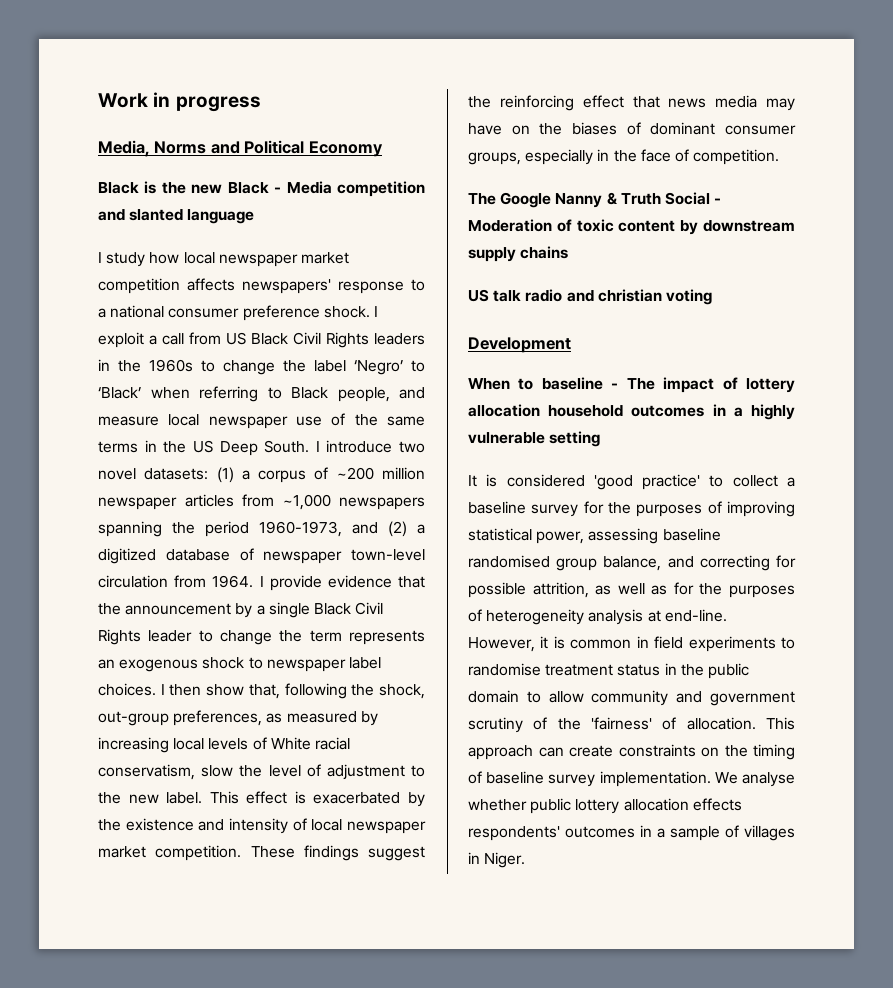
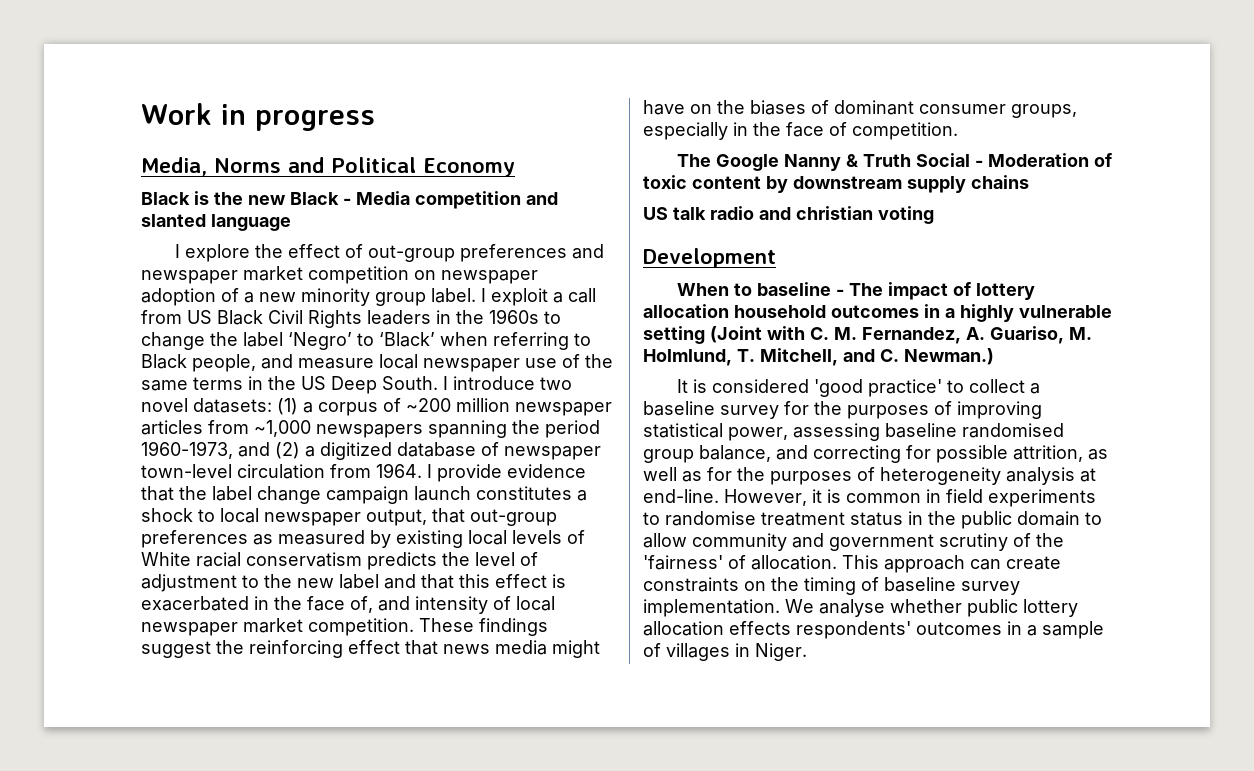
- I study how local newspaper market competition affects newspapers' response to a national consumer preference shock.
+ I explore the effect of out-group preferences and newspaper market competition on newspaper adoption of a new minority group label.
- I provide evidence that the announcement by a single Black Civil Rights leader to change the term represents an exogenous shock to newspaper label choices. I then show that, following the shock, out-group preferences, as measured by increasing local levels of White racial conservatism, slow the level of adjustment to the new label. This effect is exacerbated by the existence and intensity of local newspaper market competition.
+ I provide evidence that the label change campaign launch constitutes a shock to local newspaper output, that out-group preferences as measured by existing local levels of White racial conservatism predicts the level of adjustment to the new label and that this effect is exacerbated in the face of, and intensity of local newspaper market competition.
- These findings suggest the reinforcing effect that news media may have on the biases of dominant consumer groups, especially in the face of competition.
+ These findings suggest the reinforcing effect that news media might have on the biases of dominant consumer groups, especially in the face of competition.
- When to baseline - The impact of lottery allocation household outcomes in a highly vulnerable setting
+ When to baseline - The impact of lottery allocation household outcomes in a highly vulnerable setting (Joint with C. M. Fernandez, A. Guariso, M. Holmlund, T. Mitchell, and C. Newman.)

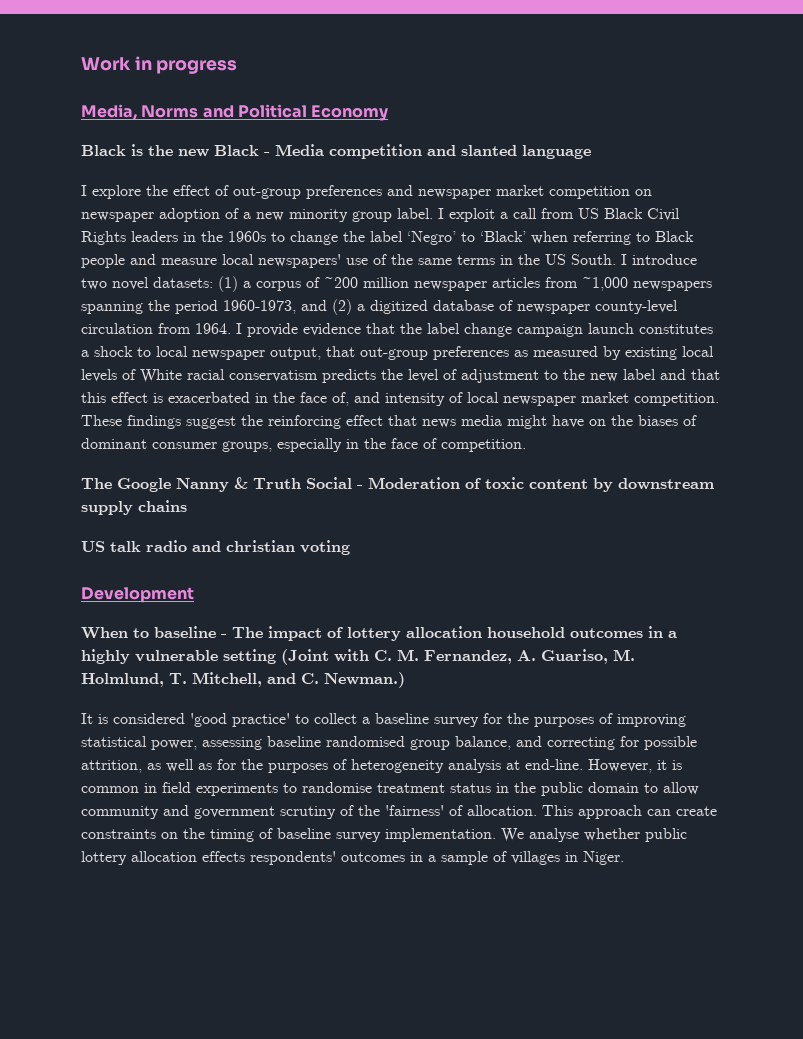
- I exploit a call from US Black Civil Rights leaders in the 1960s to change the label ‘Negro’ to ‘Black’ when referring to Black people, and measure local newspaper use of the same terms in the US Deep South.
+ I exploit a call from US Black Civil Rights leaders in the 1960s to change the label ‘Negro’ to ‘Black’ when referring to Black people and measure local newspapers' use of the same terms in the US South.
- I introduce two novel datasets: (1) a corpus of ~200 million newspaper articles from ~1,000 newspapers spanning the period 1960-1973, and (2) a digitized database of newspaper town-level circulation from 1964.
+ I introduce two novel datasets: (1) a corpus of ~200 million newspaper articles from ~1,000 newspapers spanning the period 1960-1973, and (2) a digitized database of newspaper county-level circulation from 1964.

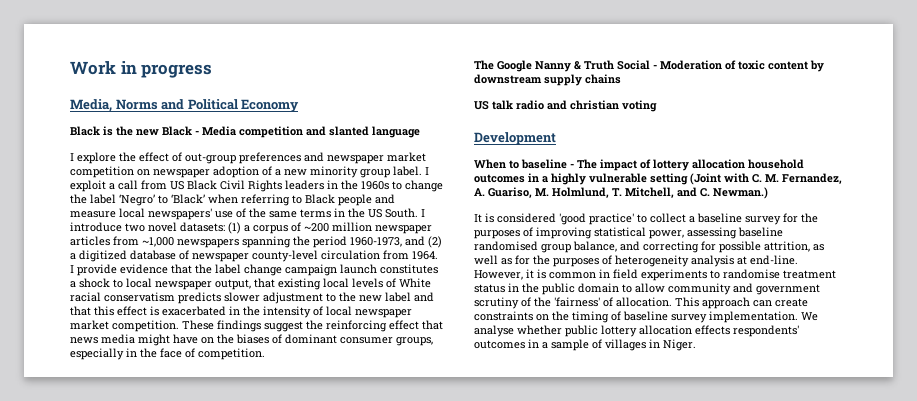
- I provide evidence that the label change campaign launch constitutes a shock to local newspaper output, that out-group preferences as measured by existing local levels of White racial conservatism predicts the level of adjustment to the new label and that this effect is exacerbated in the face of, and intensity of local newspaper market competition.
+ I provide evidence that the label change campaign launch constitutes a shock to local newspaper output, that existing local levels of White racial conservatism predicts slower adjustment to the new label and that this effect is exacerbated in the intensity of local newspaper market competition.

